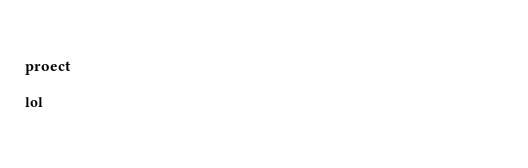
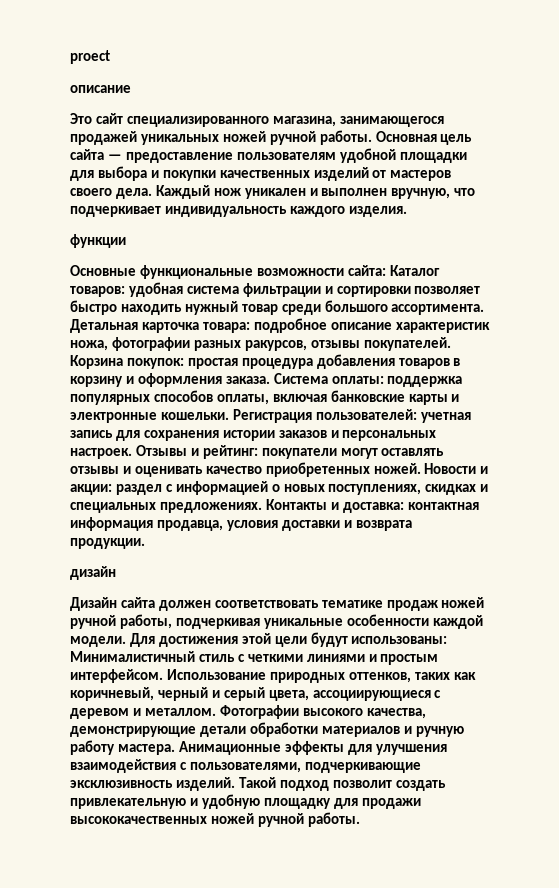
  proect
- lol
+ описание
+ Это сайт специализированного магазина, занимающегося продажей уникальных ножей ручной работы. Основная цель сайта — предоставление пользователям удобной площадки для выбора и покупки качественных изделий от мастеров своего дела. Каждый нож уникален и выполнен вручную, что подчеркивает индивидуальность каждого изделия.
+ функции
+ Основные функциональные возможности сайта: Каталог товаров: удобная система фильтрации и сортировки позволяет быстро находить нужный товар среди большого ассортимента. Детальная карточка товара: подробное описание характеристик ножа, фотографии разных ракурсов, отзывы покупателей. Корзина покупок: простая процедура добавления товаров в корзину и оформления заказа. Система оплаты: поддержка популярных способов оплаты, включая банковские карты и электронные кошельки. Регистрация пользователей: учетная запись для сохранения истории заказов и персональных настроек. Отзывы и рейтинг: покупатели могут оставлять отзывы и оценивать качество приобретенных ножей. Новости и акции: раздел с информацией о новых поступлениях, скидках и специальных предложениях. Контакты и доставка: контактная информация продавца, условия доставки и возврата продукции.
+ дизайн
+ Дизайн сайта должен соответствовать тематике продаж ножей ручной работы, подчеркивая уникальные особенности каждой модели. Для достижения этой цели будут использованы: Минималистичный стиль с четкими линиями и простым интерфейсом. Использование природных оттенков, таких как коричневый, черный и серый цвета, ассоциирующиеся с деревом и металлом. Фотографии высокого качества, демонстрирующие детали обработки материалов и ручную работу мастера. Анимационные эффекты для улучшения взаимодействия с пользователями, подчеркивающие эксклюзивность изделий. Такой подход позволит создать привлекательную и удобную площадку для продажи высококачественных ножей ручной работы.

